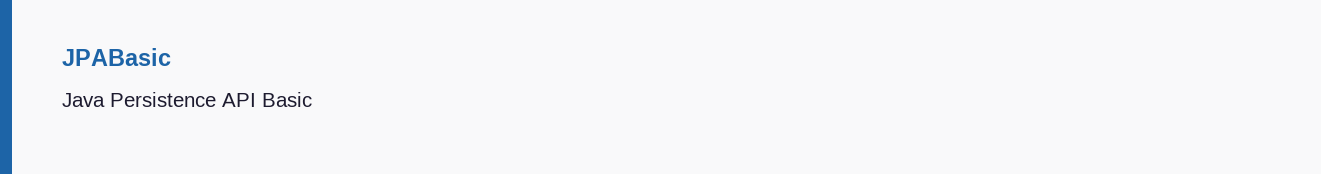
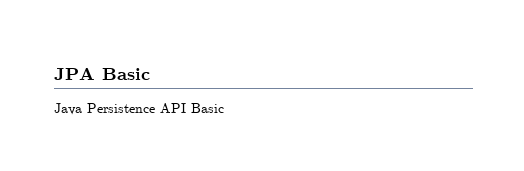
- JPABasic
+ JPA Basic

